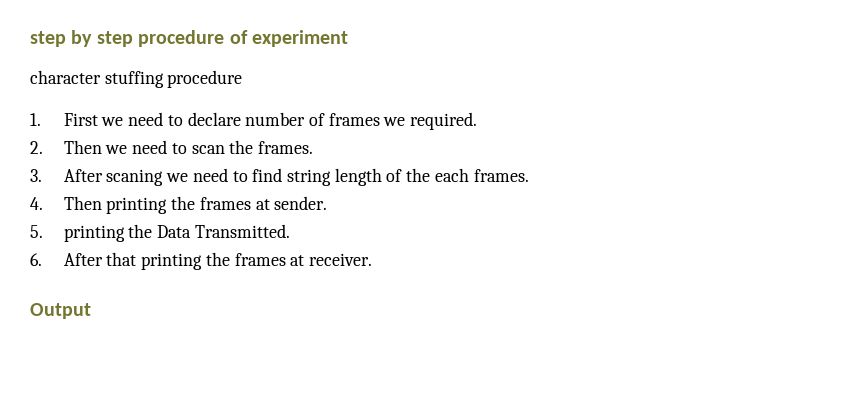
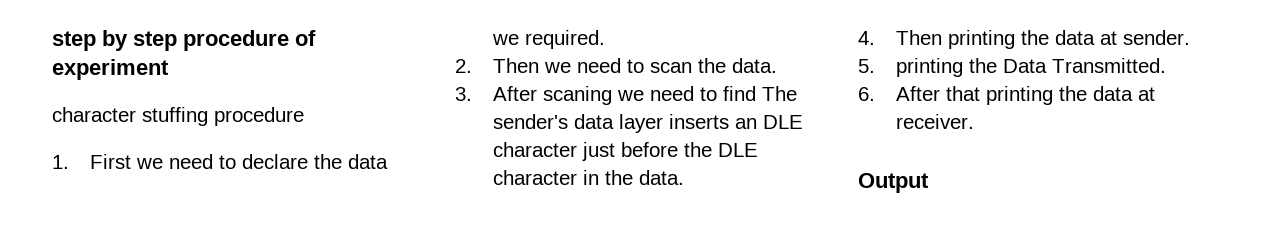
- 1. First we need to declare number of frames we required.
+ 1. First we need to declare the data we required.
- 2. Then we need to scan the frames.
+ 2. Then we need to scan the data.
- 3. After scaning we need to find string length of the each frames.
+ 3. After scaning we need to find The sender's data layer inserts an DLE character just before the DLE character in the data.
- 4. Then printing the frames at sender.
+ 4. Then printing the data at sender.
- 6. After that printing the frames at receiver.
+ 6. After that printing the data at receiver.

